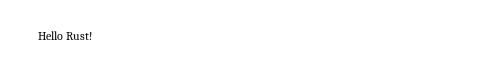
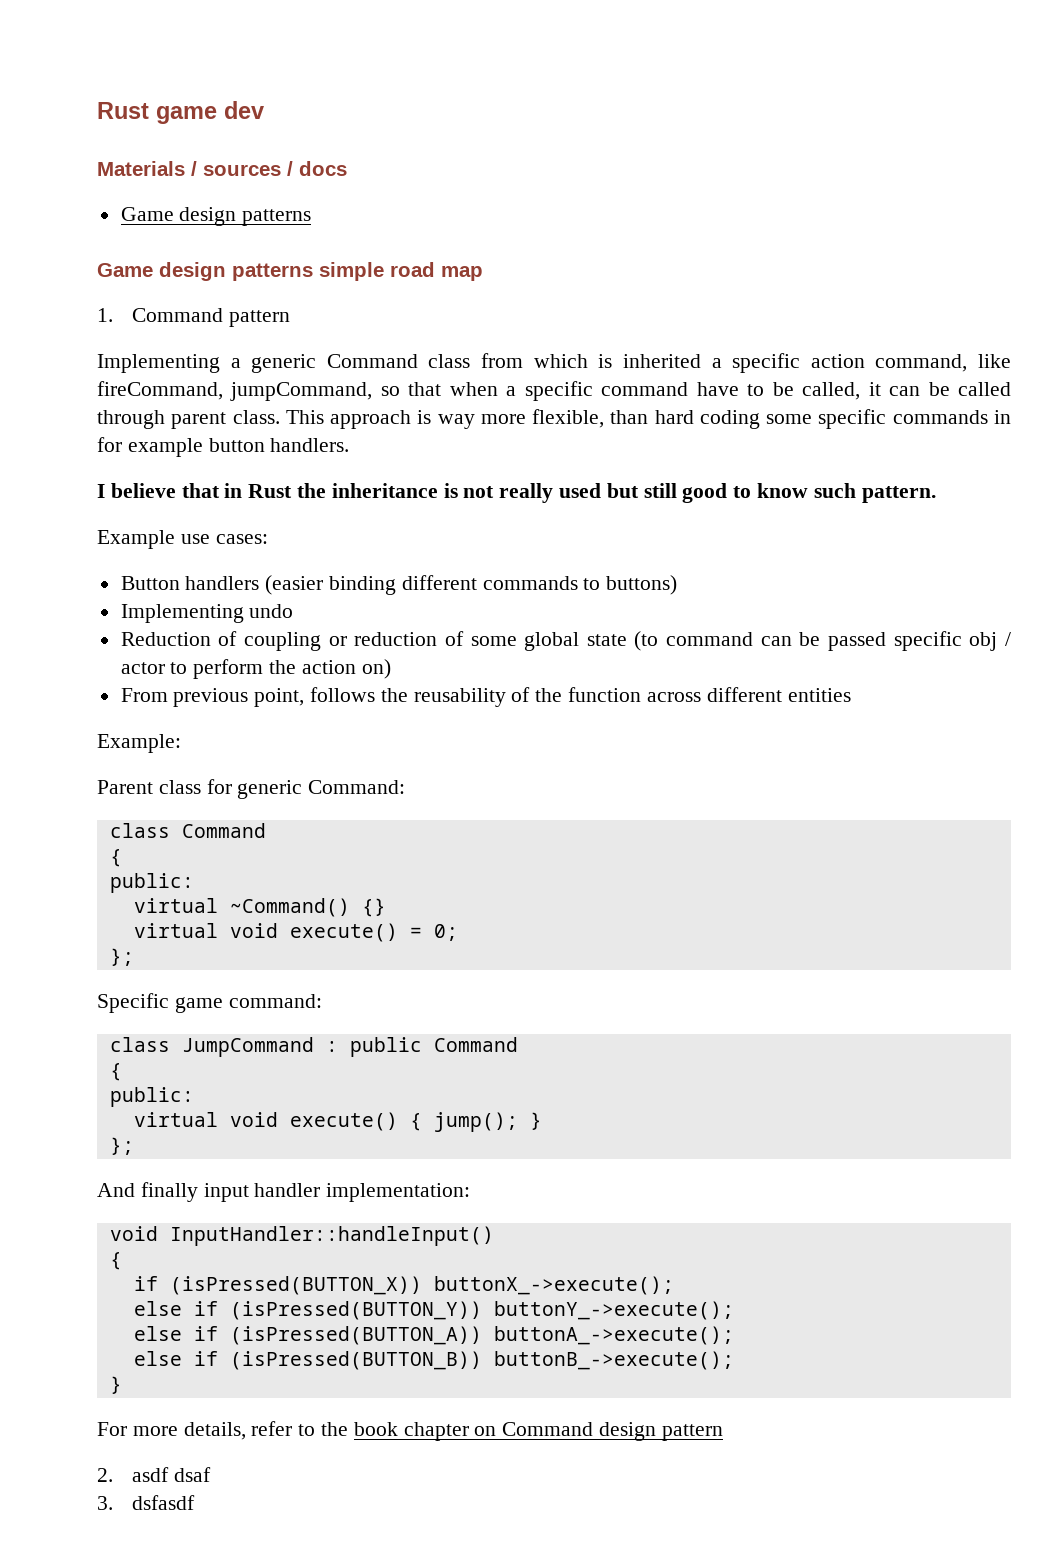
- Hello Rust!
+ Rust game dev
+ Materials / sources / docs
+ Game design patterns
+ Game design patterns simple road map
+ 1. Command pattern
+ Implementing a generic Command class from which is inherited a specific action command, like fireCommand, jumpCommand, so that when a specific command have to be called, it can be called through parent class. This approach is way more flexible, than hard coding some specific commands in for example button handlers.
+ I believe that in Rust the inheritance is not really used but still good to know such pattern.
+ Example use cases:
+ Button handlers (easier binding different commands to buttons)
+ Implementing undo
+ Reduction of coupling or reduction of some global state (to command can be passed specific obj / actor to perform the action on)
+ From previous point, follows the reusability of the function across different entities
+ Example:
+ Parent class for generic Command:
+ class Command
+ {
+ public:
+ virtual ~Command() {}
+ virtual void execute() = 0;
+ };
+ Specific game command:
+ class JumpCommand : public Command
+ {
+ public:
+ virtual void execute() { jump(); }
+ };
+ And finally input handler implementation:
+ void InputHandler::handleInput()
+ {
+ if (isPressed(BUTTON_X)) buttonX_->execute();
+ else if (isPressed(BUTTON_Y)) buttonY_->execute();
+ else if (isPressed(BUTTON_A)) buttonA_->execute();
+ else if (isPressed(BUTTON_B)) buttonB_->execute();
+ }
+ For more details, refer to the book chapter on Command design pattern
+ 2. asdf dsaf
+ 3. dsfasdf

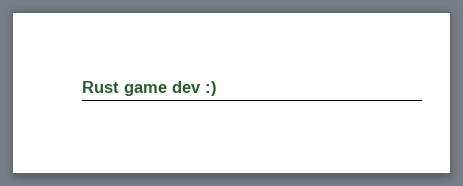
- Rust game dev
- Materials / sources / docs
- Game design patterns
- Game design patterns simple road map
- 1. Command pattern
- Implementing a generic Command class from which is inherited a specific action command, like fireCommand, jumpCommand, so that when a specific command have to be called, it can be called through parent class. This approach is way more flexible, than hard coding some specific commands in for example button handlers.
- I believe that in Rust the inheritance is not really used but still good to know such pattern.
- Example use cases:
- Button handlers (easier binding different commands to buttons)
- Implementing undo
- Reduction of coupling or reduction of some global state (to command can be passed specific obj / actor to perform the action on)
- From previous point, follows the reusability of the function across different entities
- Example:
- Parent class for generic Command:
- class Command
- {
- public:
- virtual ~Command() {}
- virtual void execute() = 0;
- };
- Specific game command:
- class JumpCommand : public Command
- {
- public:
- virtual void execute() { jump(); }
- };
- And finally input handler implementation:
- void InputHandler::handleInput()
- {
- if (isPressed(BUTTON_X)) buttonX_->execute();
- else if (isPressed(BUTTON_Y)) buttonY_->execute();
- else if (isPressed(BUTTON_A)) buttonA_->execute();
- else if (isPressed(BUTTON_B)) buttonB_->execute();
- }
- For more details, refer to the book chapter on Command design pattern
- 2. asdf dsaf
- 3. dsfasdf
+ Rust game dev :)

